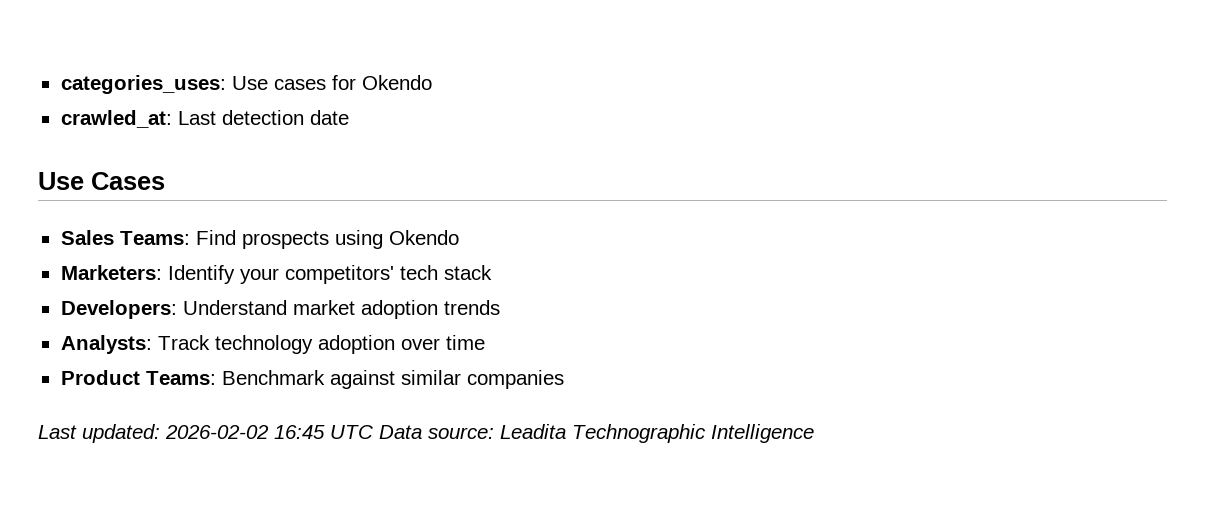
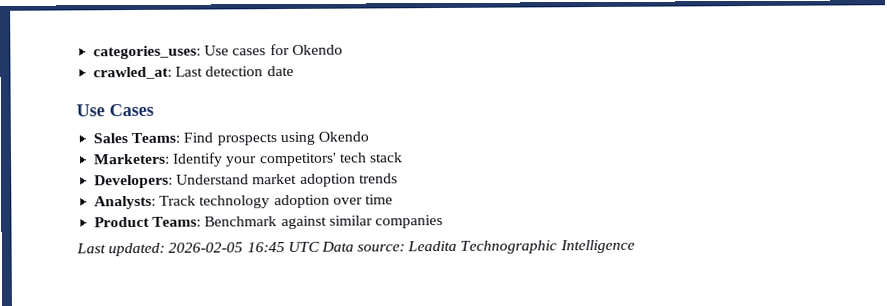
- Last updated: 2026-02-02 16:45 UTC Data source: Leadita Technographic Intelligence
+ Last updated: 2026-02-05 16:45 UTC Data source: Leadita Technographic Intelligence

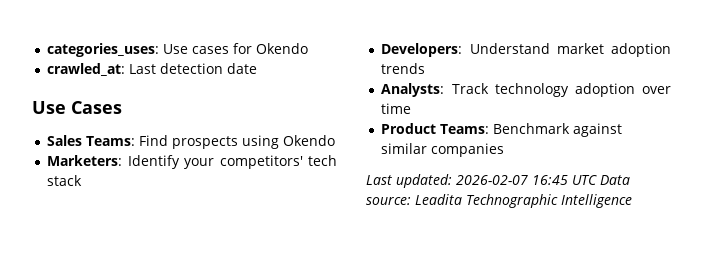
- Last updated: 2026-02-05 16:45 UTC Data source: Leadita Technographic Intelligence
+ Last updated: 2026-02-07 16:45 UTC Data source: Leadita Technographic Intelligence

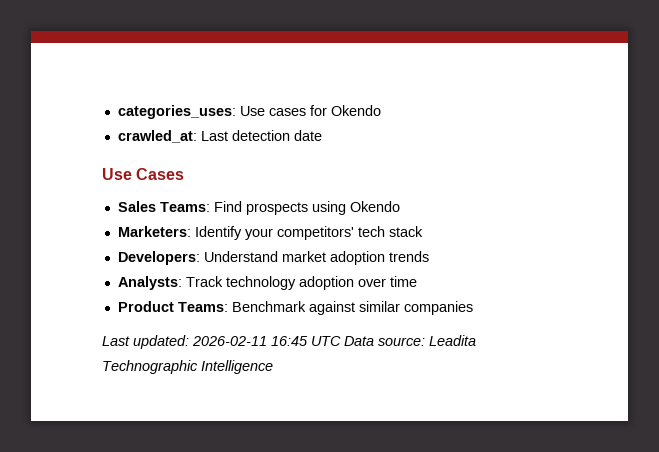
- Last updated: 2026-02-07 16:45 UTC Data source: Leadita Technographic Intelligence
+ Last updated: 2026-02-11 16:45 UTC Data source: Leadita Technographic Intelligence

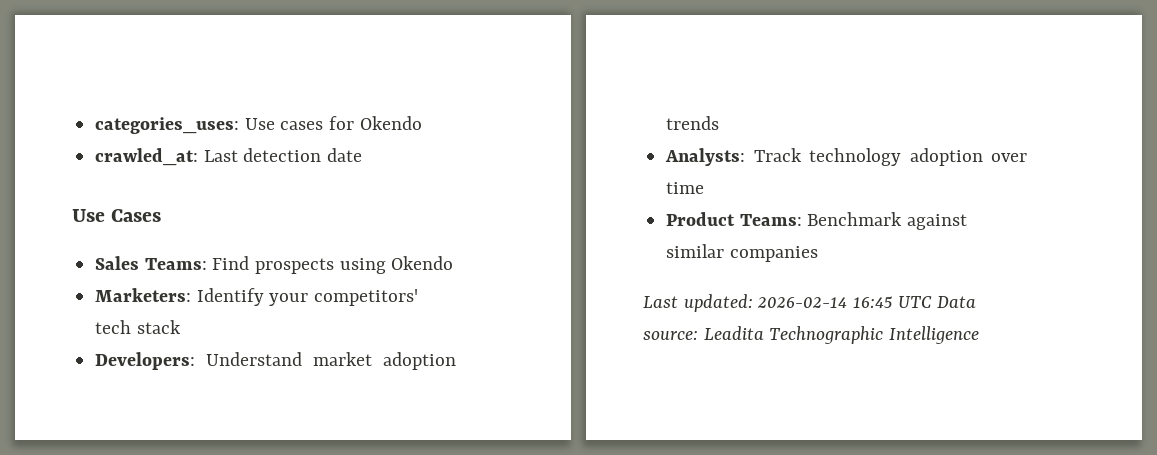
- Last updated: 2026-02-11 16:45 UTC Data source: Leadita Technographic Intelligence
+ Last updated: 2026-02-14 16:45 UTC Data source: Leadita Technographic Intelligence

